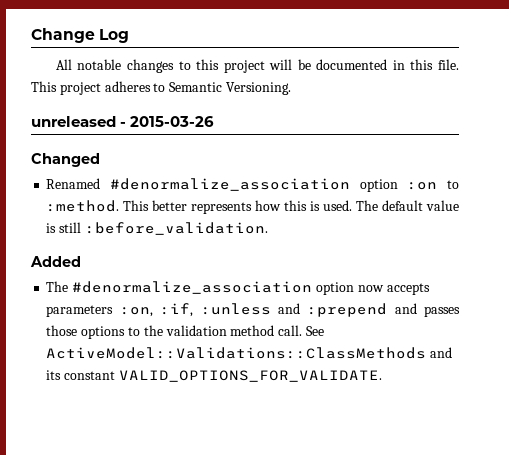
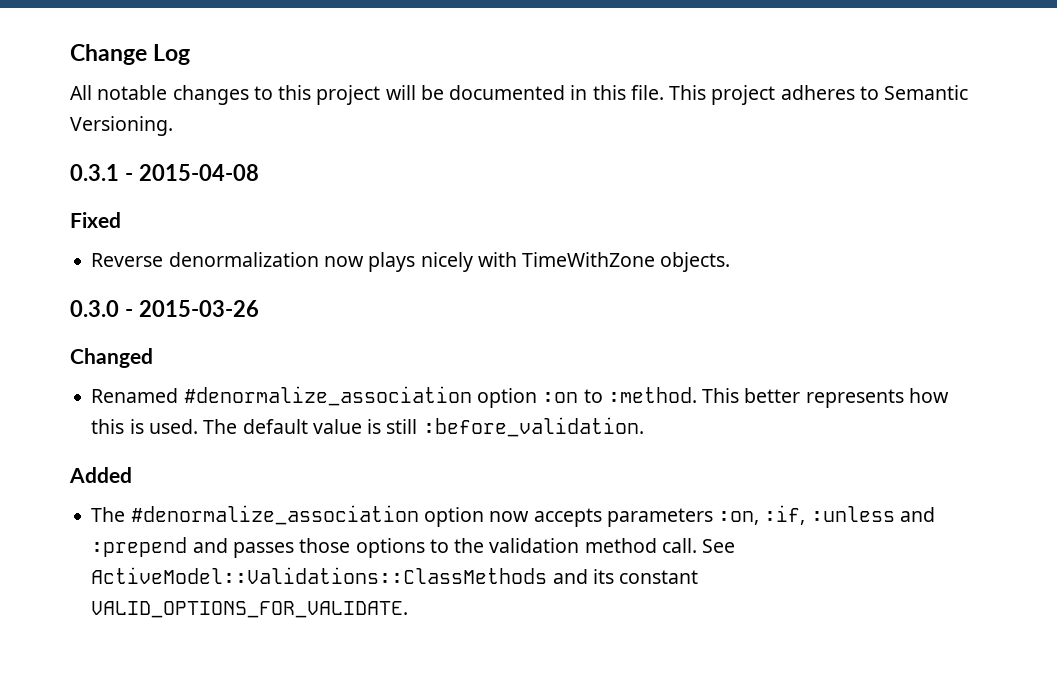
- unreleased - 2015-03-26
+ 0.3.1 - 2015-04-08
+ Fixed
+ Reverse denormalization now plays nicely with TimeWithZone objects.
+ 0.3.0 - 2015-03-26

